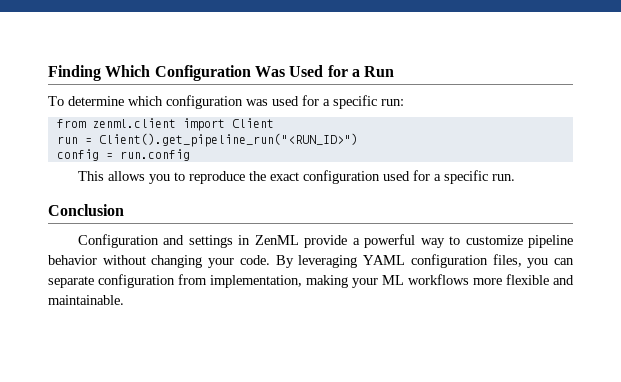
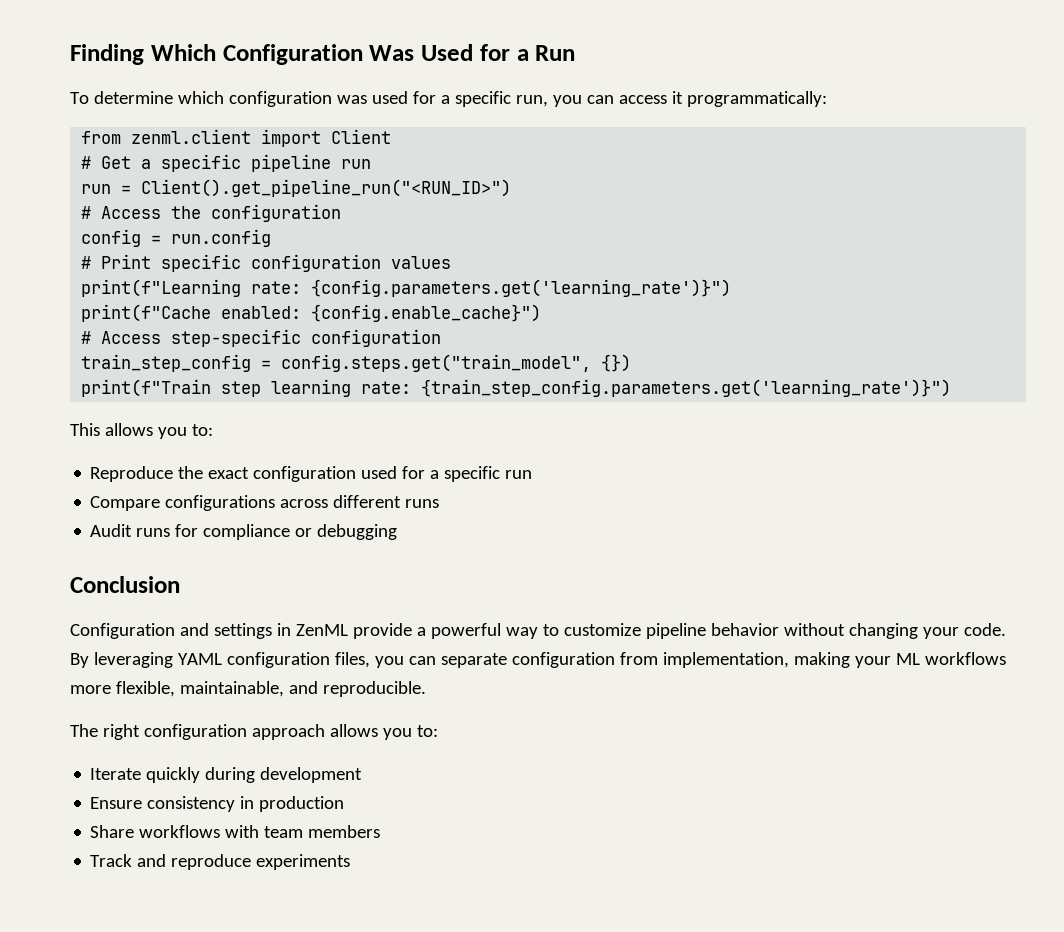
- To determine which configuration was used for a specific run:
+ To determine which configuration was used for a specific run, you can access it programmatically:
  from zenml.client import Client
+ # Get a specific pipeline run
+ # Access the configuration
+ # Print specific configuration values
+ print(f"Learning rate: {config.parameters.get('learning_rate')}")
+ print(f"Cache enabled: {config.enable_cache}")
+ # Access step-specific configuration
+ train_step_config = config.steps.get("train_model", {})
+ print(f"Train step learning rate: {train_step_config.parameters.get('learning_rate')}")
- This allows you to reproduce the exact configuration used for a specific run.
+ This allows you to:
+ Reproduce the exact configuration used for a specific run
+ Compare configurations across different runs
+ Audit runs for compliance or debugging
- By leveraging YAML configuration files, you can separate configuration from implementation, making your ML workflows more flexible and maintainable.
+ By leveraging YAML configuration files, you can separate configuration from implementation, making your ML workflows more flexible, maintainable, and reproducible.
+ The right configuration approach allows you to:
+ Iterate quickly during development
+ Ensure consistency in production
+ Share workflows with team members
+ Track and reproduce experiments

